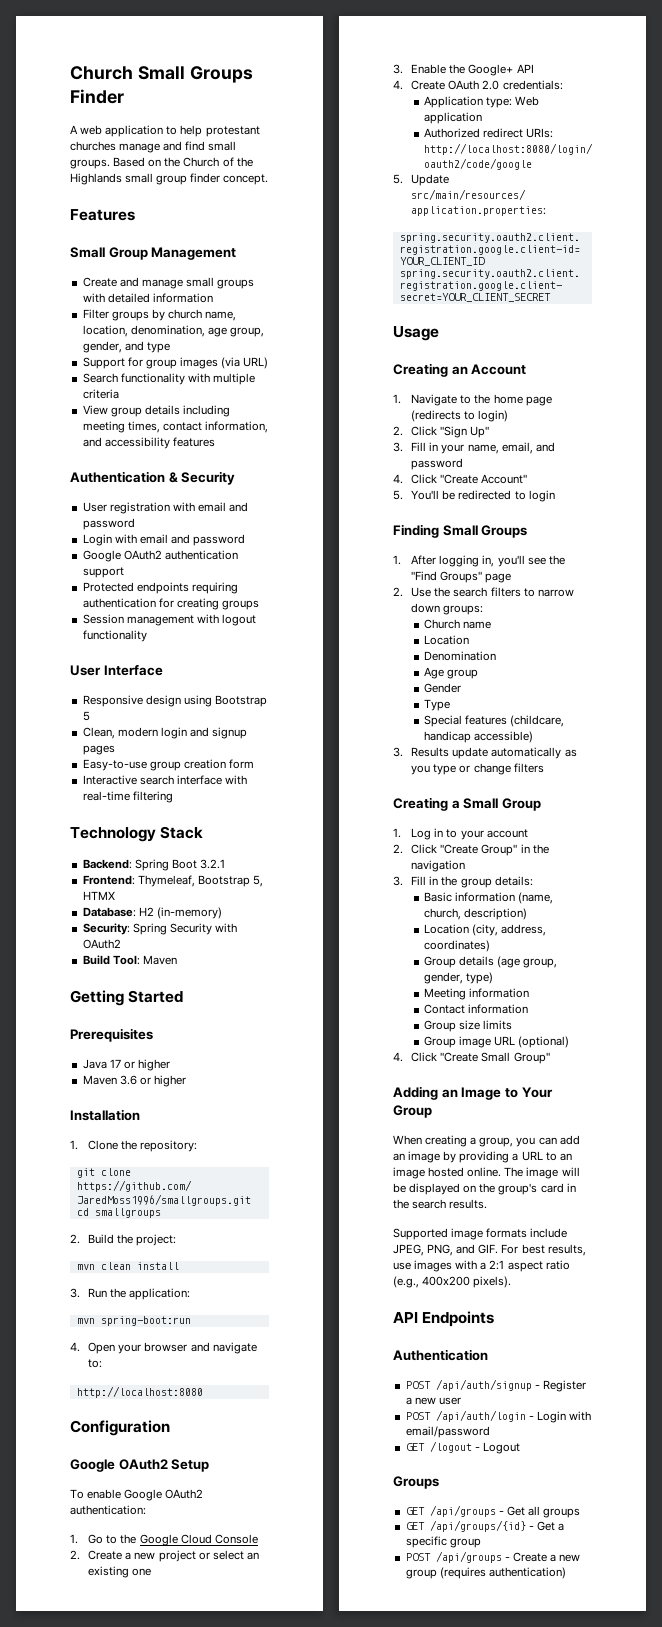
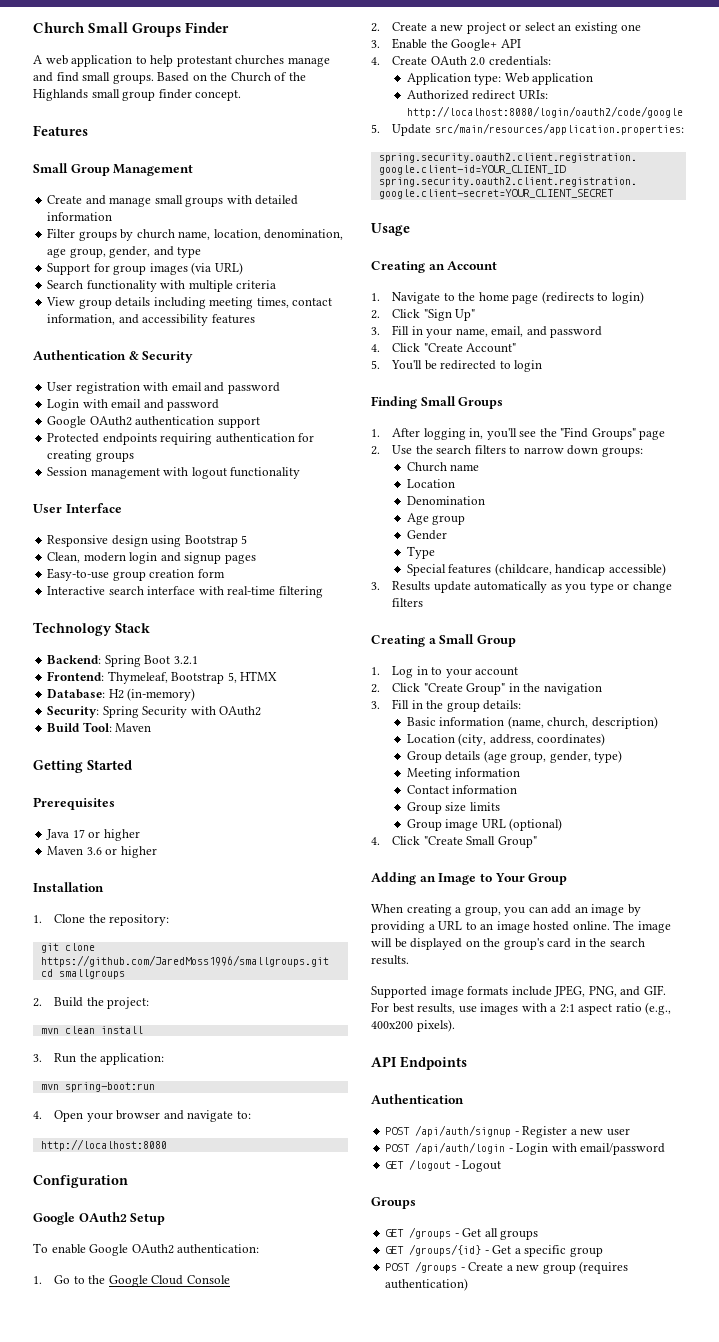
- GET /api/groups - Get all groups
+ GET /groups - Get all groups
- GET /api/groups/{id} - Get a specific group
+ GET /groups/{id} - Get a specific group
- POST /api/groups - Create a new group (requires authentication)
+ POST /groups - Create a new group (requires authentication)

